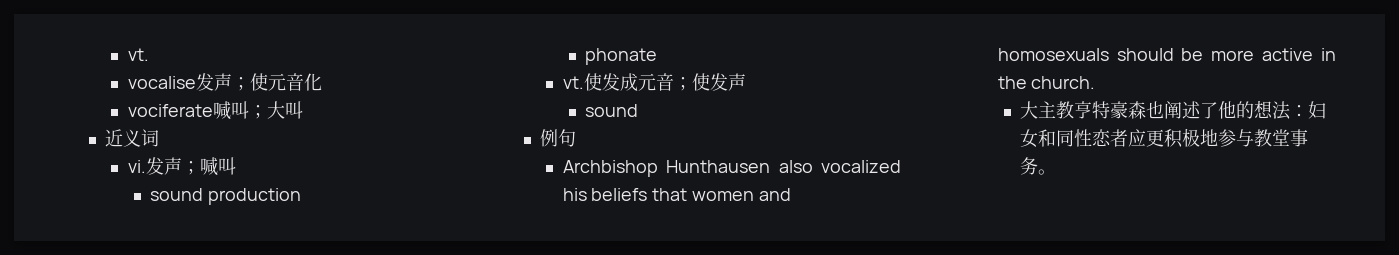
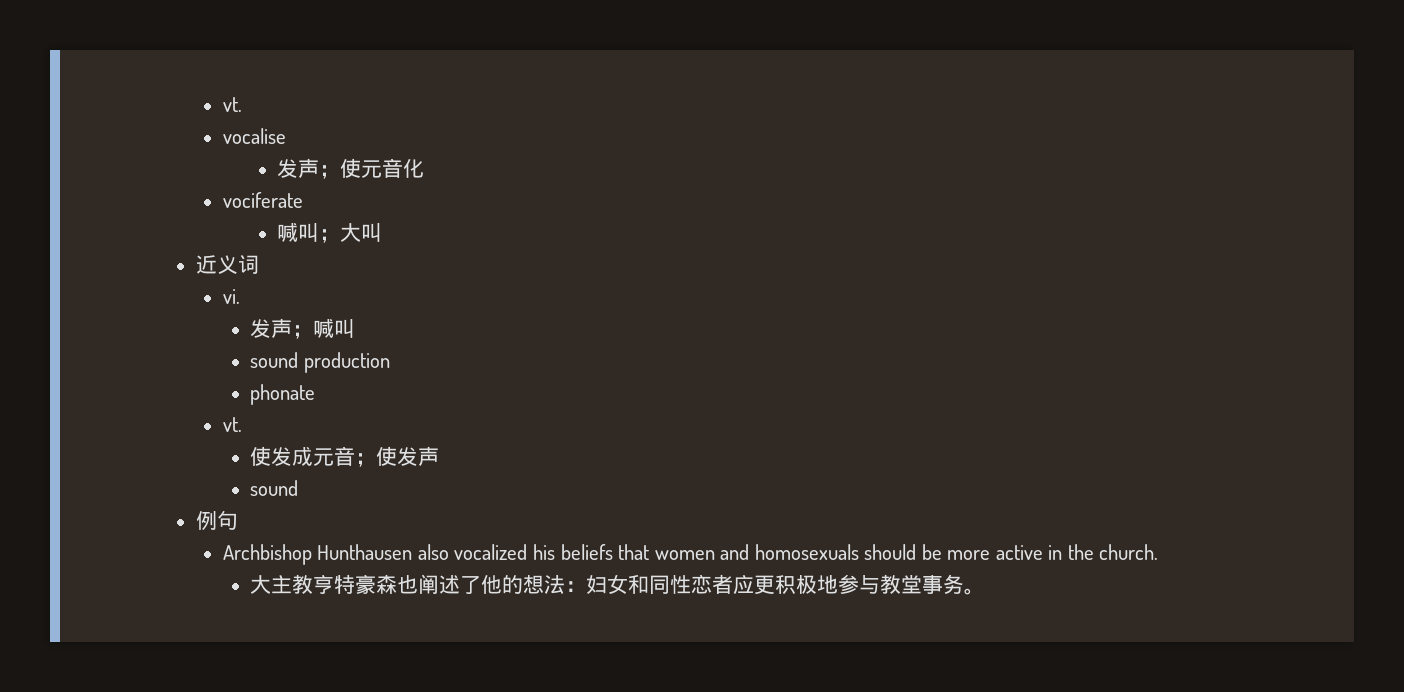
- vocalise发声；使元音化
+ vocalise
+ 发声；使元音化
- vociferate喊叫；大叫
+ vociferate
+ 喊叫；大叫
- vi.发声；喊叫
+ vi.
+ 发声；喊叫
  phonate
- vt.使发成元音；使发声
+ vt.
+ 使发成元音；使发声

